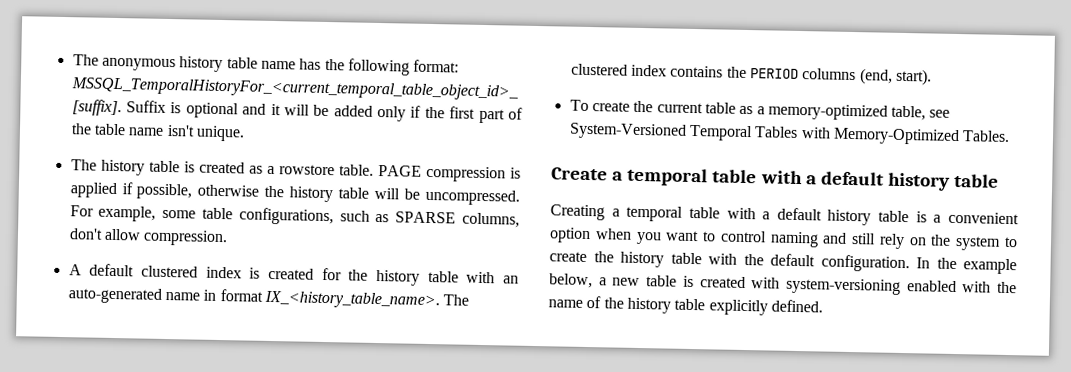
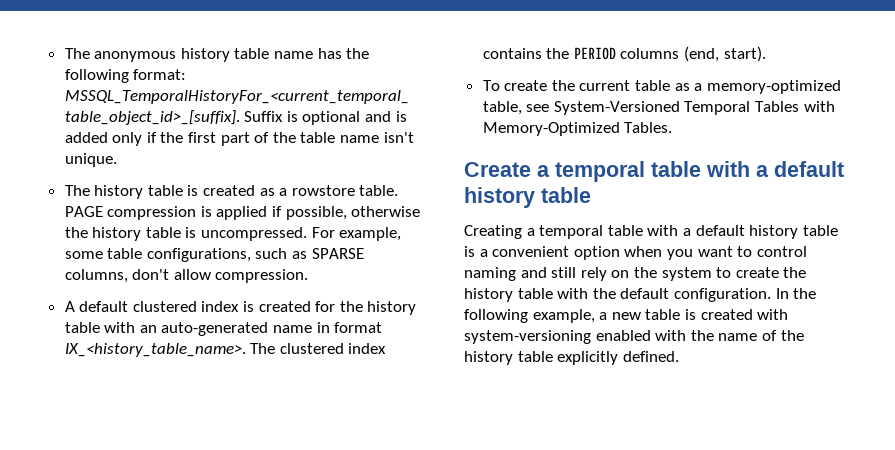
- Suffix is optional and it will be added only if the first part of the table name isn't unique.
+ Suffix is optional and is added only if the first part of the table name isn't unique.
- PAGE compression is applied if possible, otherwise the history table will be uncompressed.
+ PAGE compression is applied if possible, otherwise the history table is uncompressed.
- In the example below, a new table is created with system-versioning enabled with the name of the history table explicitly defined.
+ In the following example, a new table is created with system-versioning enabled with the name of the history table explicitly defined.

